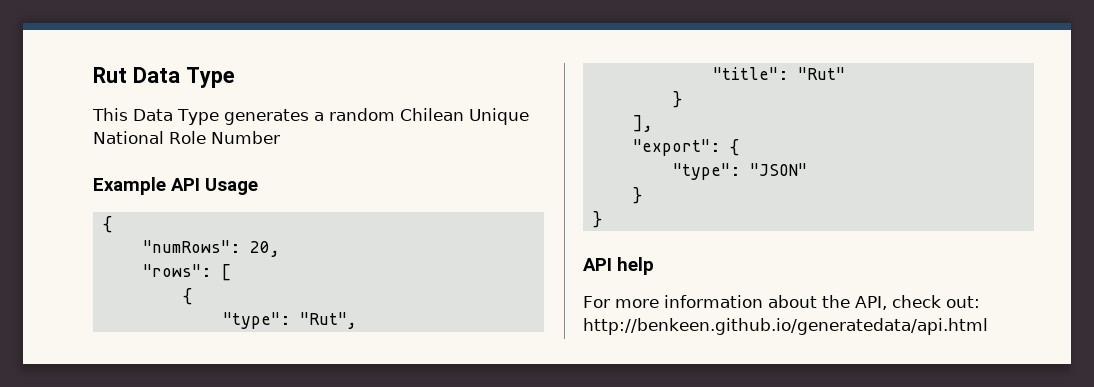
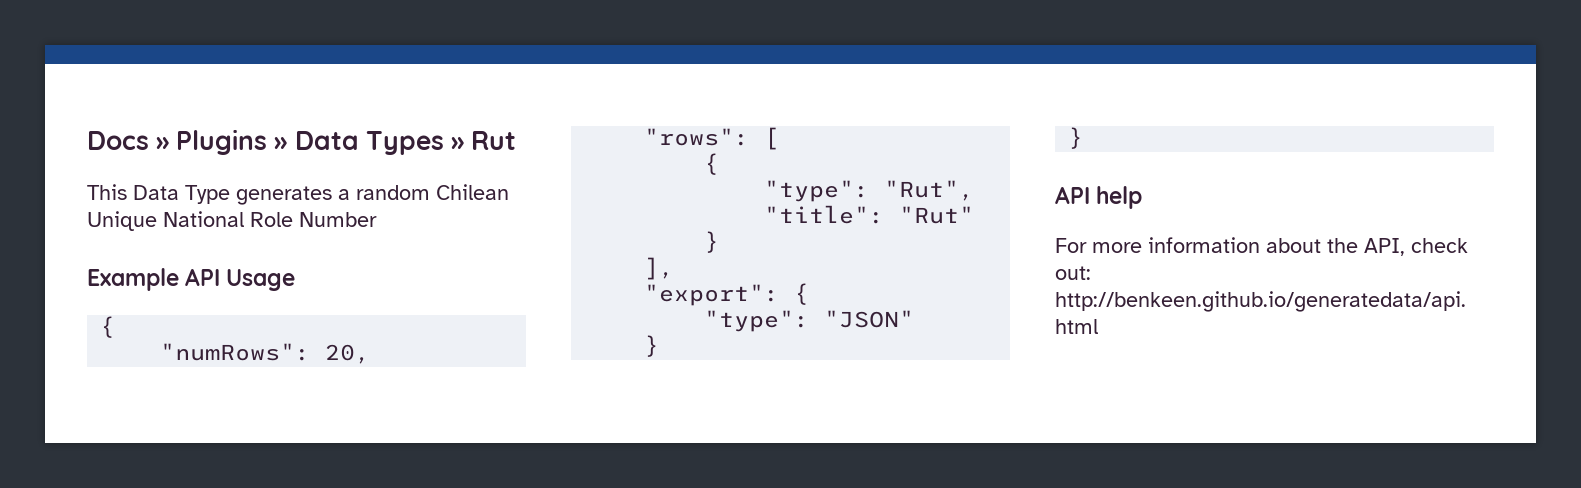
- Rut Data Type
+ Docs » Plugins » Data Types » Rut

